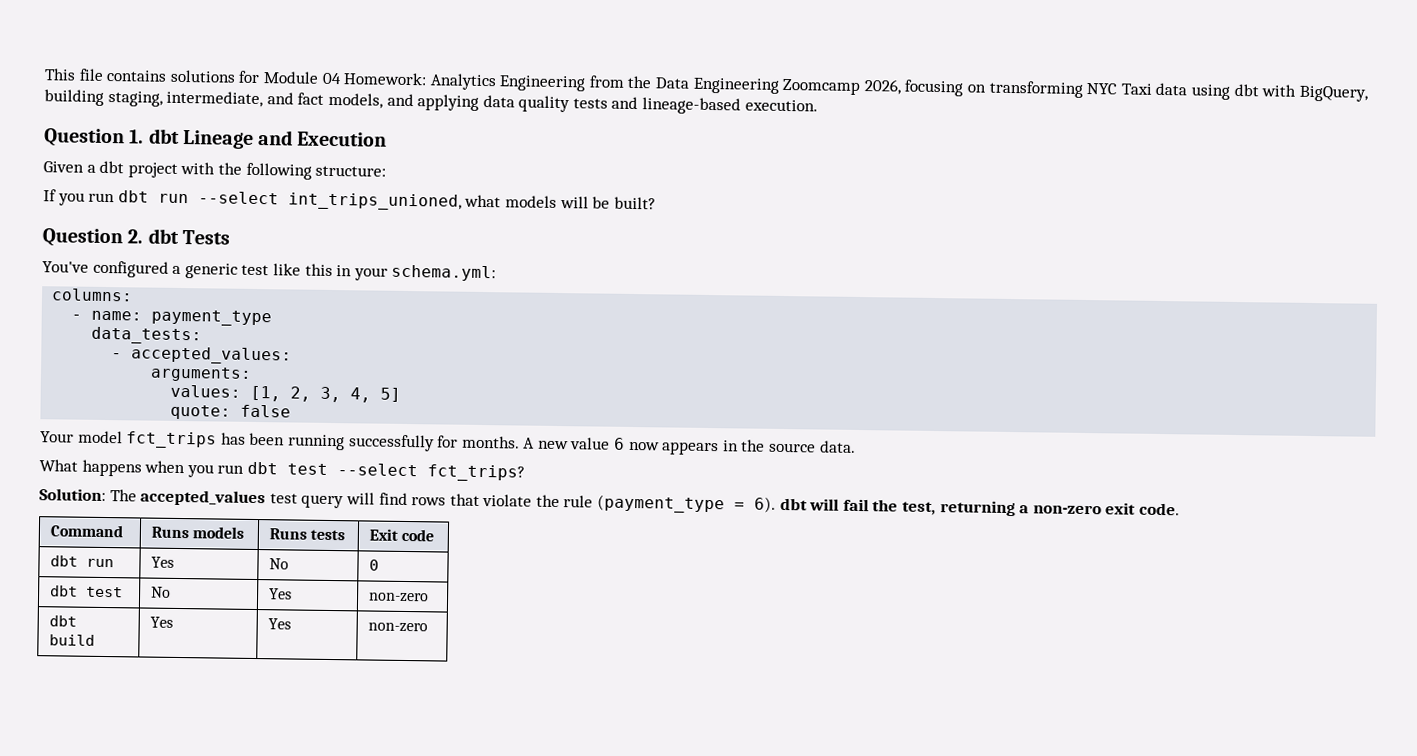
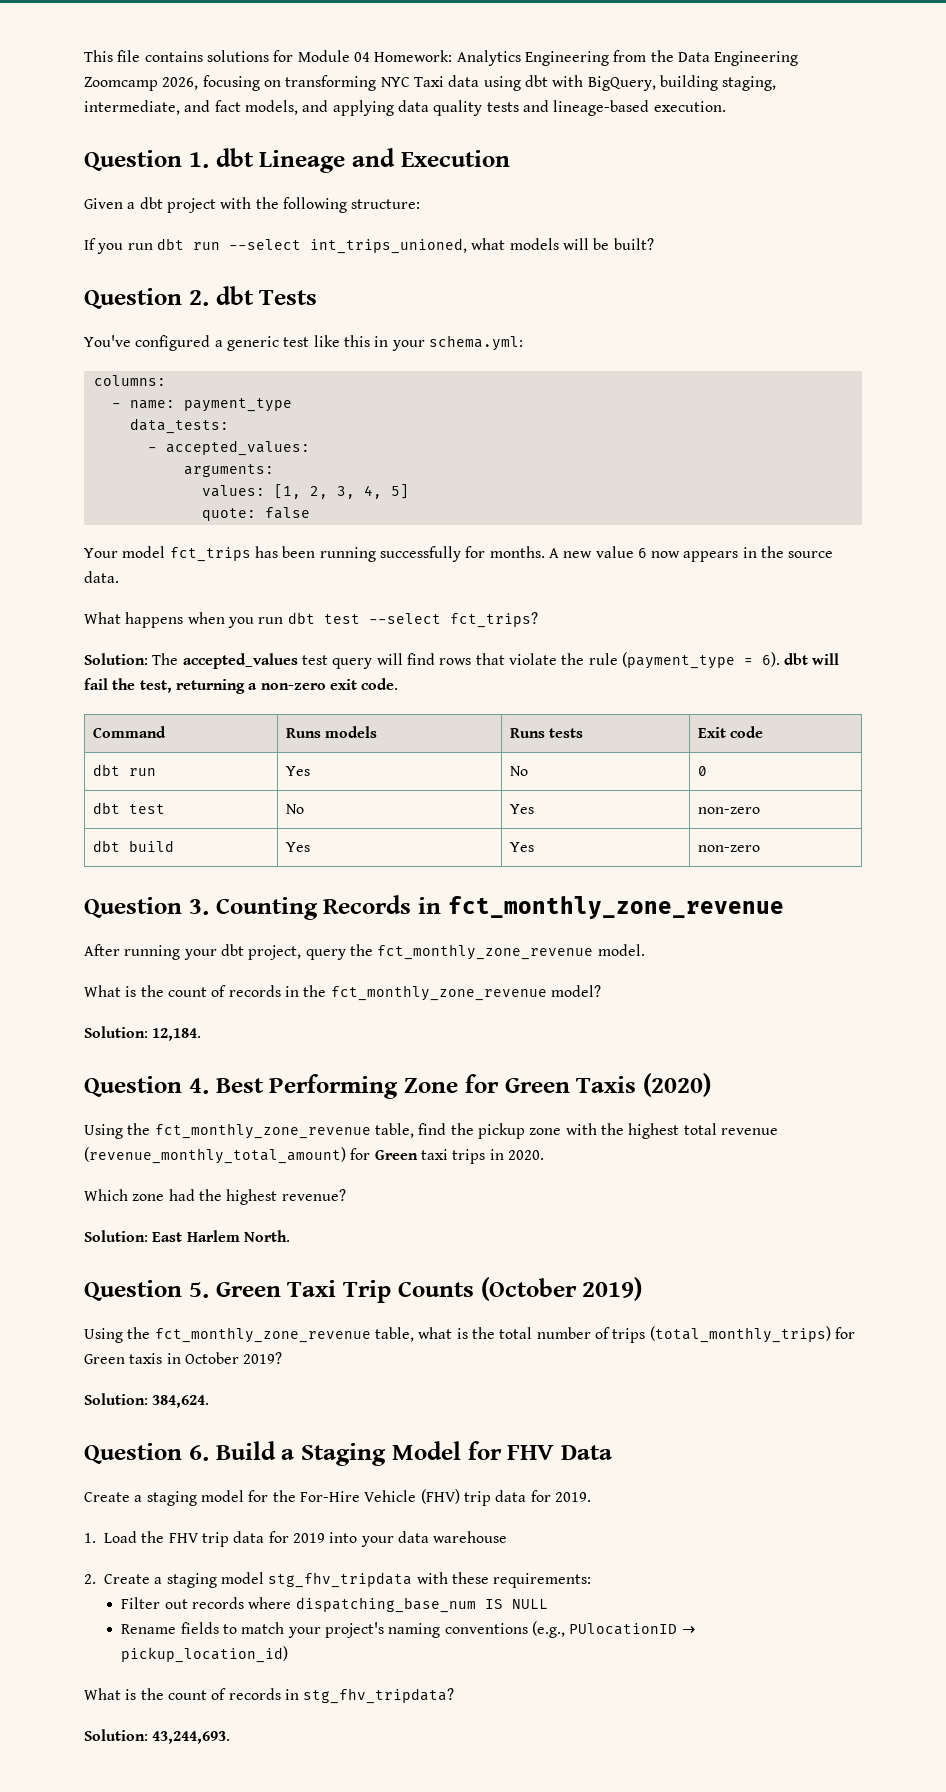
+ Question 3. Counting Records in fct_monthly_zone_revenue
+ After running your dbt project, query the fct_monthly_zone_revenue model.
+ What is the count of records in the fct_monthly_zone_revenue model?
+ Solution: 12,184.
+ Question 4. Best Performing Zone for Green Taxis (2020)
+ Using the fct_monthly_zone_revenue table, find the pickup zone with the highest total revenue (revenue_monthly_total_amount) for Green taxi trips in 2020.
+ Which zone had the highest revenue?
+ Solution: East Harlem North.
+ Question 5. Green Taxi Trip Counts (October 2019)
+ Using the fct_monthly_zone_revenue table, what is the total number of trips (total_monthly_trips) for Green taxis in October 2019?
+ Solution: 384,624.
+ Question 6. Build a Staging Model for FHV Data
+ Create a staging model for the For-Hire Vehicle (FHV) trip data for 2019.
+ 1. Load the FHV trip data for 2019 into your data warehouse
+ 2. Create a staging model stg_fhv_tripdata with these requirements:
+ Filter out records where dispatching_base_num IS NULL
+ Rename fields to match your project's naming conventions (e.g., PUlocationID → pickup_location_id)
+ What is the count of records in stg_fhv_tripdata?
+ Solution: 43,244,693.

